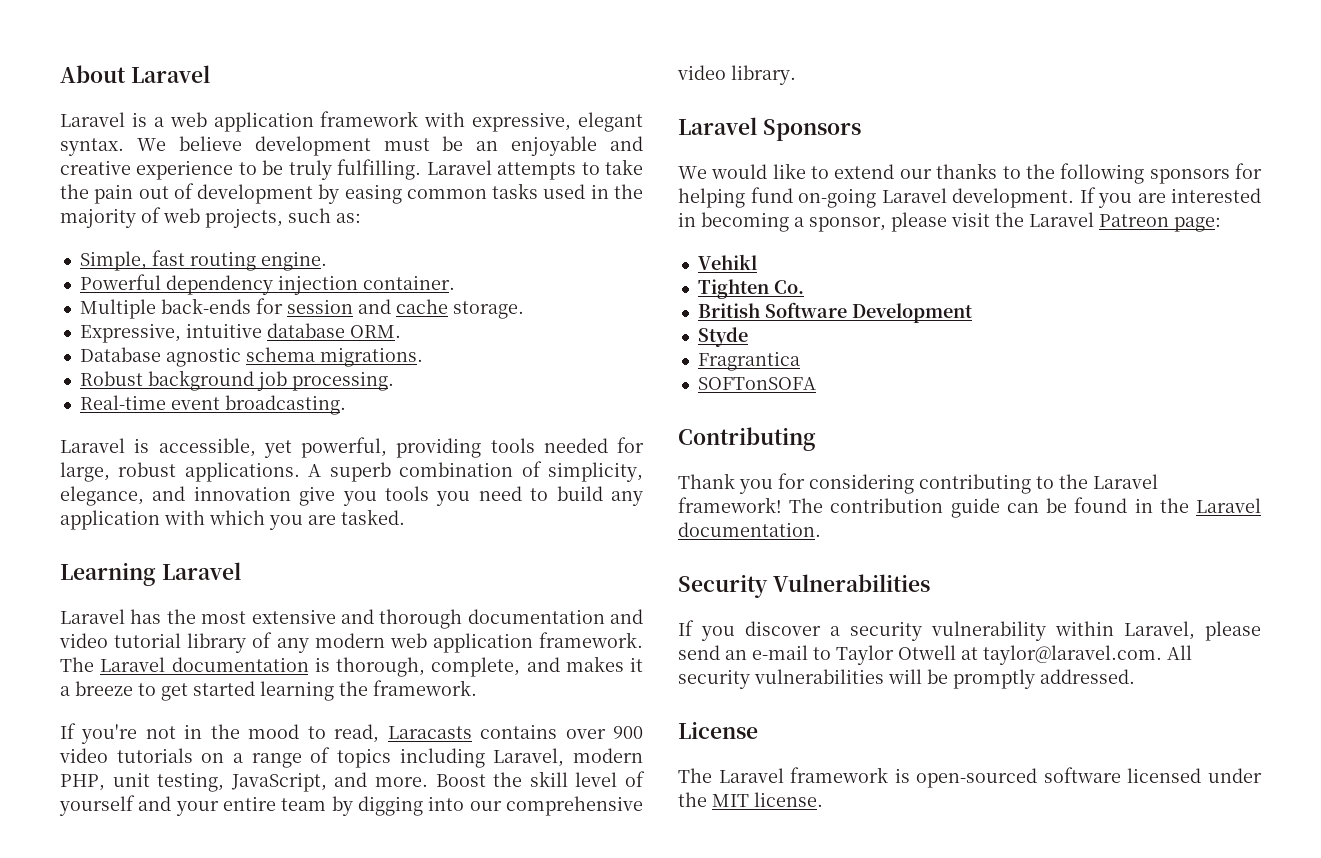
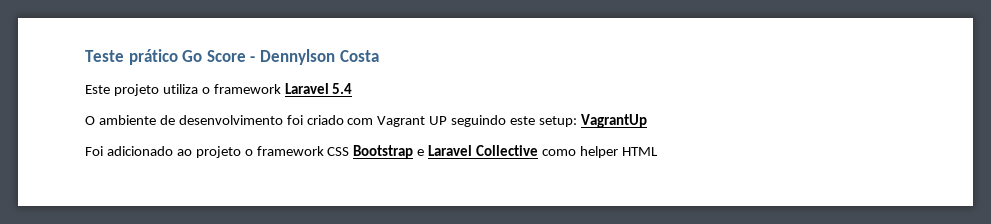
- About Laravel
- Laravel is a web application framework with expressive, elegant syntax. We believe development must be an enjoyable and creative experience to be truly fulfilling. Laravel attempts to take the pain out of development by easing common tasks used in the majority of web projects, such as:
- Simple, fast routing engine.
- Powerful dependency injection container.
- Multiple back-ends for session and cache storage.
- Expressive, intuitive database ORM.
- Database agnostic schema migrations.
- Robust background job processing.
- Real-time event broadcasting.
- Laravel is accessible, yet powerful, providing tools needed for large, robust applications. A superb combination of simplicity, elegance, and innovation give you tools you need to build any application with which you are tasked.
- Learning Laravel
- Laravel has the most extensive and thorough documentation and video tutorial library of any modern web application framework. The Laravel documentation is thorough, complete, and makes it a breeze to get started learning the framework.
- If you're not in the mood to read, Laracasts contains over 900 video tutorials on a range of topics including Laravel, modern PHP, unit testing, JavaScript, and more. Boost the skill level of yourself and your entire team by digging into our comprehensive video library.
- Laravel Sponsors
- We would like to extend our thanks to the following sponsors for helping fund on-going Laravel development. If you are interested in becoming a sponsor, please visit the Laravel Patreon page:
- Vehikl
- Tighten Co.
- British Software Development
- Styde
- Fragrantica
- SOFTonSOFA
- Contributing
- Thank you for considering contributing to the Laravel framework! The contribution guide can be found in the Laravel documentation.
- Security Vulnerabilities
- If you discover a security vulnerability within Laravel, please send an e-mail to Taylor Otwell at taylor@laravel.com. All security vulnerabilities will be promptly addressed.
- License
- The Laravel framework is open-sourced software licensed under the MIT license.
+ Teste prático Go Score - Dennylson Costa
+ Este projeto utiliza o framework Laravel 5.4
+ O ambiente de desenvolvimento foi criado com Vagrant UP seguindo este setup: VagrantUp
+ Foi adicionado ao projeto o framework CSS Bootstrap e Laravel Collective como helper HTML

